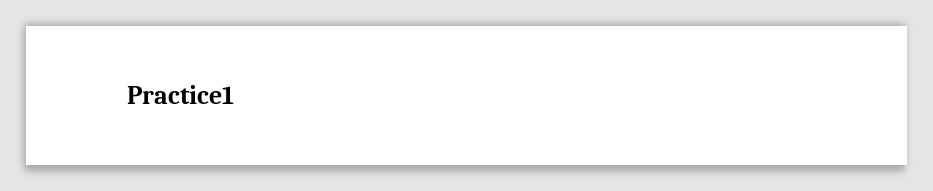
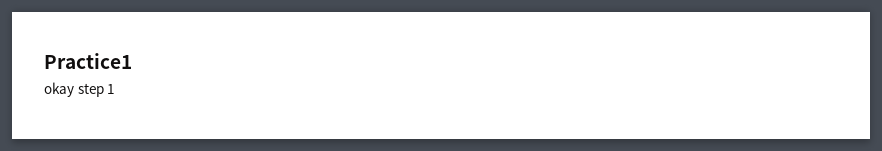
+ okay step 1

